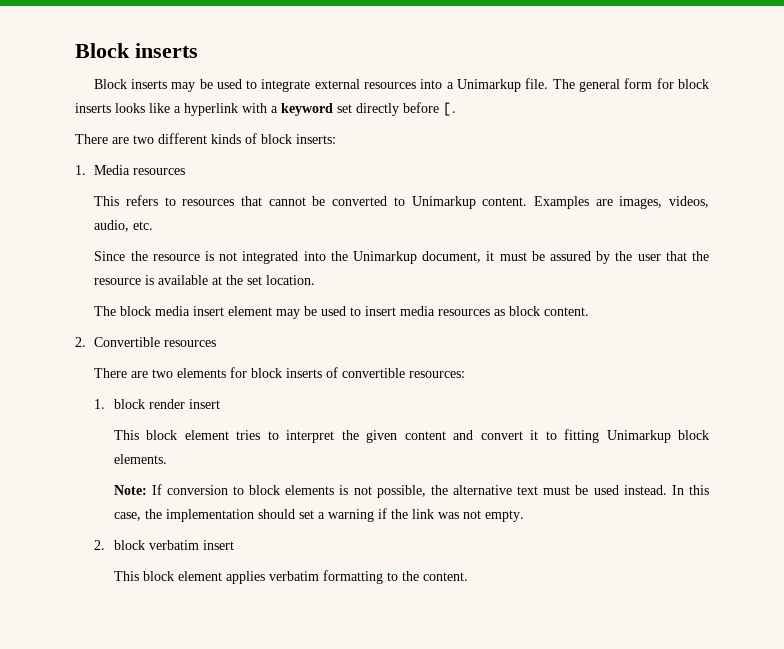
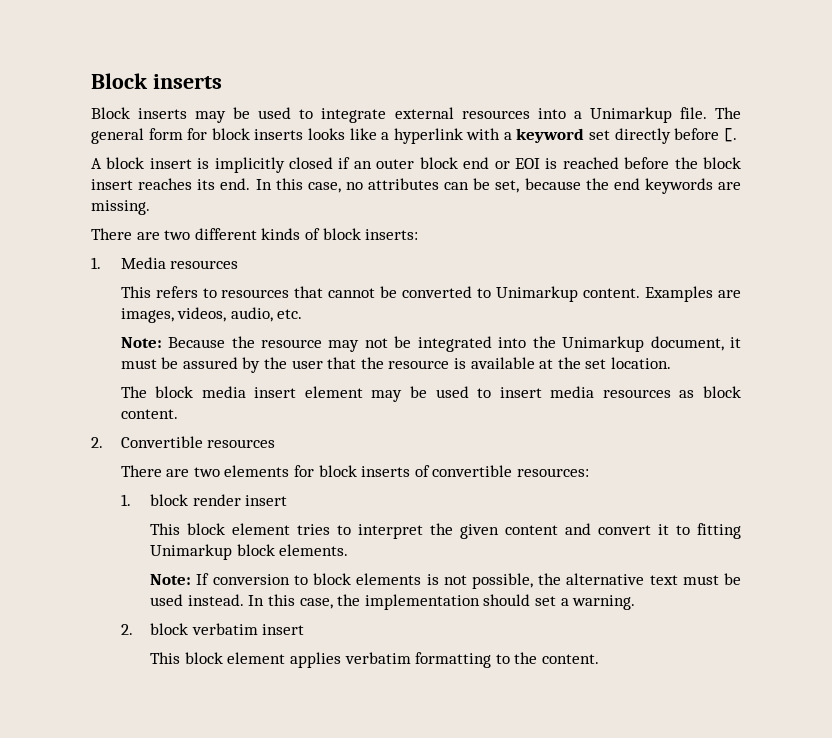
+ A block insert is implicitly closed if an outer block end or EOI is reached before the block insert reaches its end. In this case, no attributes can be set, because the end keywords are missing.
- Since the resource is not integrated into the Unimarkup document, it must be assured by the user that the resource is available at the set location.
+ Note: Because the resource may not be integrated into the Unimarkup document, it must be assured by the user that the resource is available at the set location.
- In this case, the implementation should set a warning if the link was not empty.
+ In this case, the implementation should set a warning.

